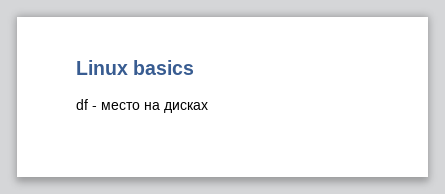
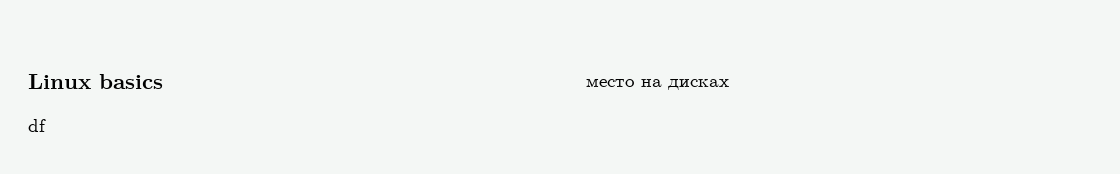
- df - место на дисках
+ df
+ место на дисках

